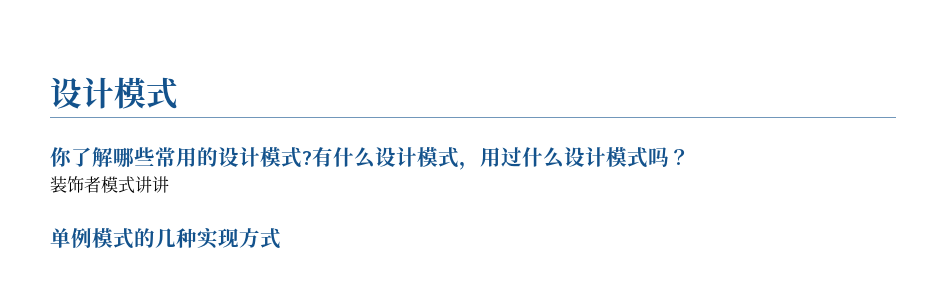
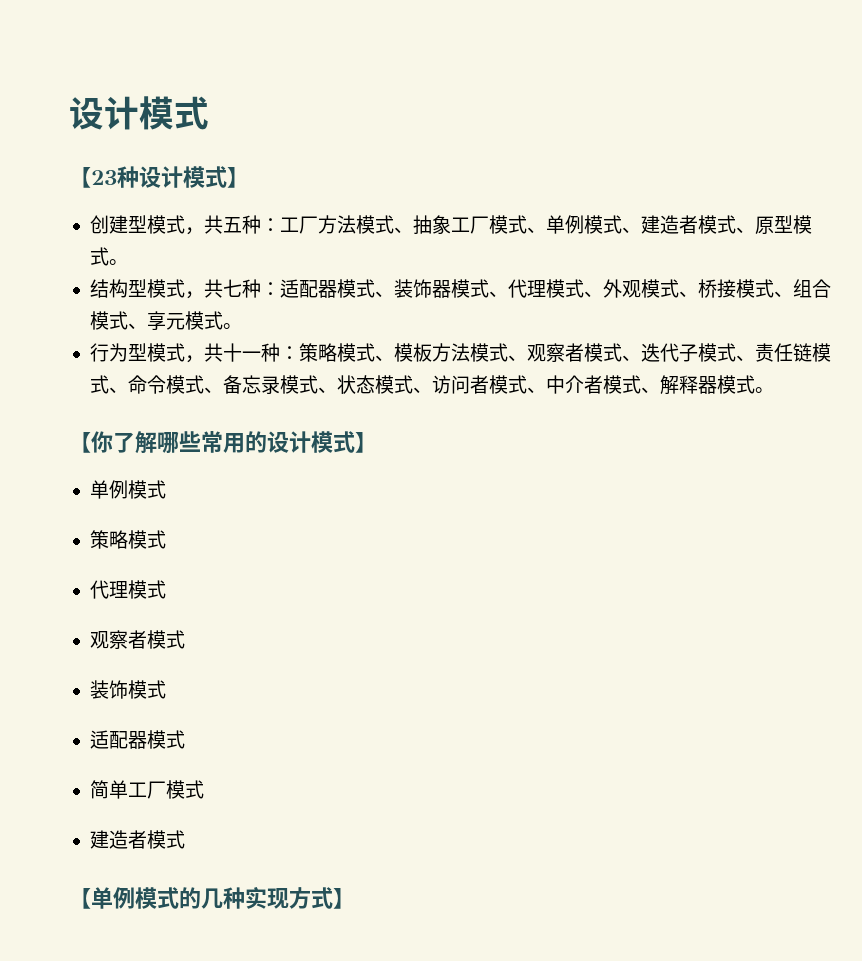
- 你了解哪些常用的设计模式?有什么设计模式，用过什么设计模式吗？
- 装饰者模式讲讲
- 单例模式的几种实现方式
+ 【23种设计模式】
+ 创建型模式，共五种：工厂方法模式、抽象工厂模式、单例模式、建造者模式、原型模式。
+ 结构型模式，共七种：适配器模式、装饰器模式、代理模式、外观模式、桥接模式、组合模式、享元模式。
+ 行为型模式，共十一种：策略模式、模板方法模式、观察者模式、迭代子模式、责任链模式、命令模式、备忘录模式、状态模式、访问者模式、中介者模式、解释器模式。
+ 【你了解哪些常用的设计模式】
+ 单例模式
+ 策略模式
+ 代理模式
+ 观察者模式
+ 装饰模式
+ 适配器模式
+ 简单工厂模式
+ 建造者模式
+ 【单例模式的几种实现方式】

